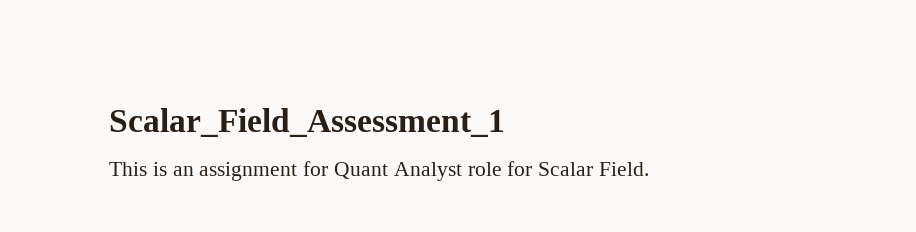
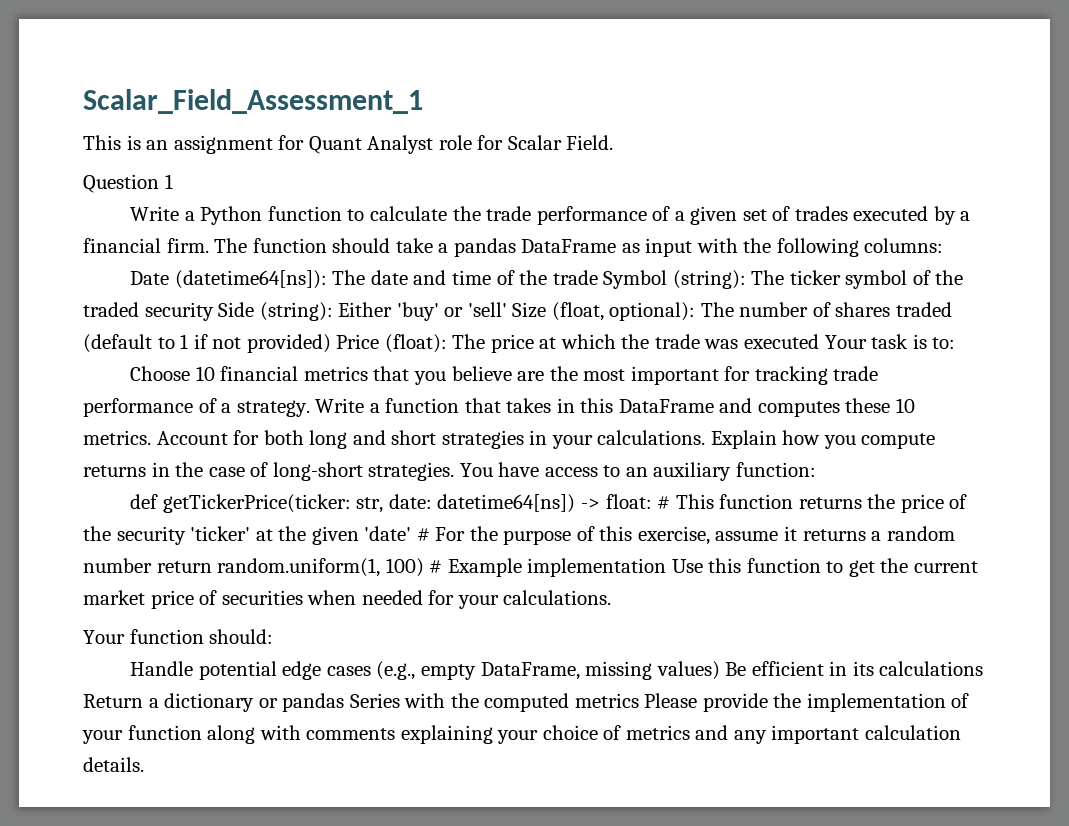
+ Question 1
+ Write a Python function to calculate the trade performance of a given set of trades executed by a financial firm. The function should take a pandas DataFrame as input with the following columns:
+ Date (datetime64[ns]): The date and time of the trade Symbol (string): The ticker symbol of the traded security Side (string): Either 'buy' or 'sell' Size (float, optional): The number of shares traded (default to 1 if not provided) Price (float): The price at which the trade was executed Your task is to:
+ Choose 10 financial metrics that you believe are the most important for tracking trade performance of a strategy. Write a function that takes in this DataFrame and computes these 10 metrics. Account for both long and short strategies in your calculations. Explain how you compute returns in the case of long-short strategies. You have access to an auxiliary function:
+ def getTickerPrice(ticker: str, date: datetime64[ns]) -> float: # This function returns the price of the security 'ticker' at the given 'date' # For the purpose of this exercise, assume it returns a random number return random.uniform(1, 100) # Example implementation Use this function to get the current market price of securities when needed for your calculations.
+ Your function should:
+ Handle potential edge cases (e.g., empty DataFrame, missing values) Be efficient in its calculations Return a dictionary or pandas Series with the computed metrics Please provide the implementation of your function along with comments explaining your choice of metrics and any important calculation details.

